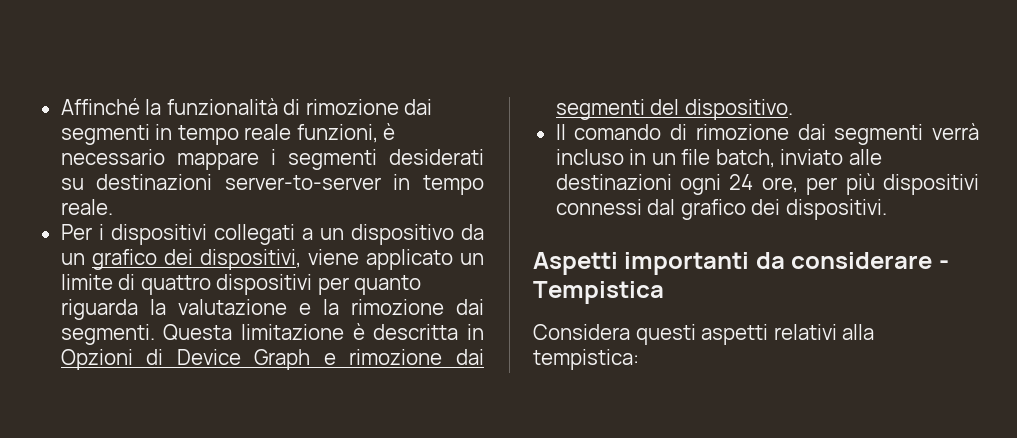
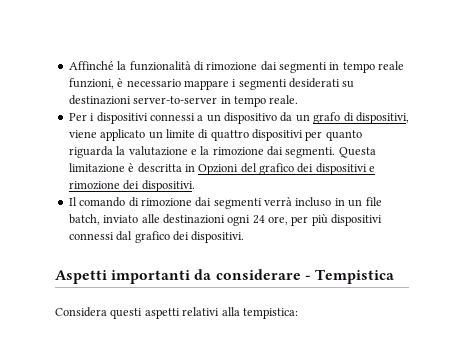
- Per i dispositivi collegati a un dispositivo da un grafico dei dispositivi, viene applicato un limite di quattro dispositivi per quanto riguarda la valutazione e la rimozione dai segmenti.
+ Per i dispositivi connessi a un dispositivo da un grafo di dispositivi, viene applicato un limite di quattro dispositivi per quanto riguarda la valutazione e la rimozione dai segmenti.
- Questa limitazione è descritta in Opzioni di Device Graph e rimozione dai segmenti del dispositivo.
+ Questa limitazione è descritta in Opzioni del grafico dei dispositivi e rimozione dei dispositivi.

